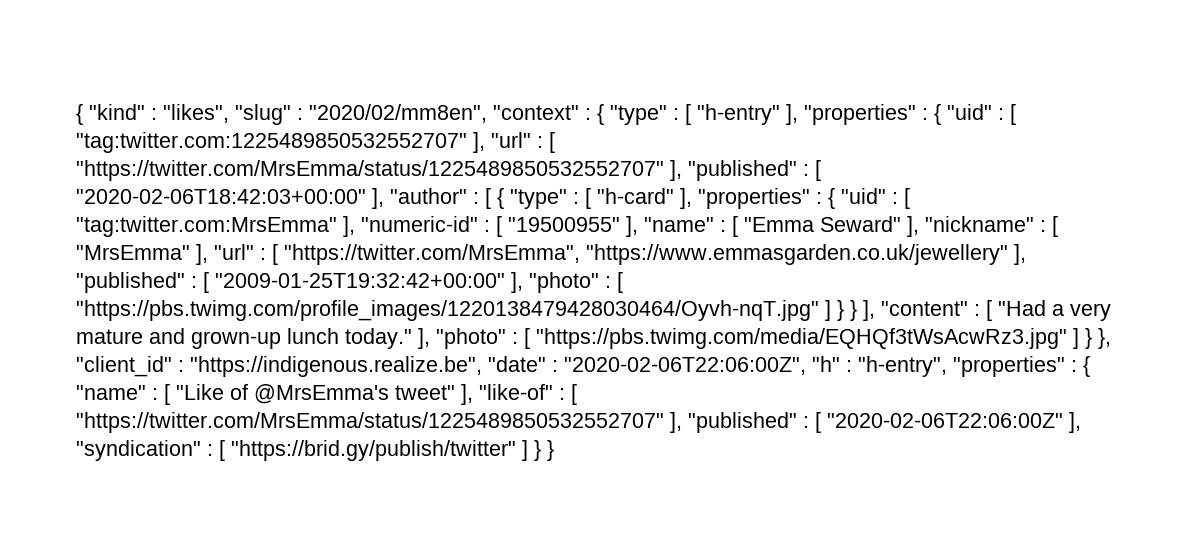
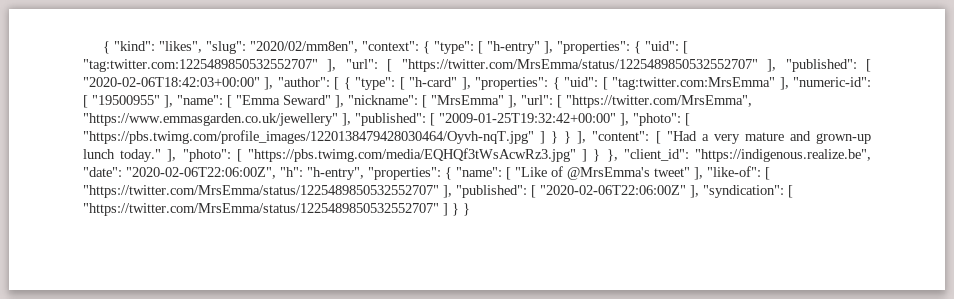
- { "kind" : "likes", "slug" : "2020/02/mm8en", "context" : { "type" : [ "h-entry" ], "properties" : { "uid" : [ "tag:twitter.com:1225489850532552707" ], "url" : [ "https://twitter.com/MrsEmma/status/1225489850532552707" ], "published" : [ "2020-02-06T18:42:03+00:00" ], "author" : [ { "type" : [ "h-card" ], "properties" : { "uid" : [ "tag:twitter.com:MrsEmma" ], "numeric-id" : [ "19500955" ], "name" : [ "Emma Seward" ], "nickname" : [ "MrsEmma" ], "url" : [ "https://twitter.com/MrsEmma", "https://www.emmasgarden.co.uk/jewellery" ], "published" : [ "2009-01-25T19:32:42+00:00" ], "photo" : [ "https://pbs.twimg.com/profile_images/1220138479428030464/Oyvh-nqT.jpg" ] } } ], "content" : [ "Had a very mature and grown-up lunch today." ], "photo" : [ "https://pbs.twimg.com/media/EQHQf3tWsAcwRz3.jpg" ] } }, "client_id" : "https://indigenous.realize.be", "date" : "2020-02-06T22:06:00Z", "h" : "h-entry", "properties" : { "name" : [ "Like of @MrsEmma's tweet" ], "like-of" : [ "https://twitter.com/MrsEmma/status/1225489850532552707" ], "published" : [ "2020-02-06T22:06:00Z" ], "syndication" : [ "https://brid.gy/publish/twitter" ] } }
+ { "kind": "likes", "slug": "2020/02/mm8en", "context": { "type": [ "h-entry" ], "properties": { "uid": [ "tag:twitter.com:1225489850532552707" ], "url": [ "https://twitter.com/MrsEmma/status/1225489850532552707" ], "published": [ "2020-02-06T18:42:03+00:00" ], "author": [ { "type": [ "h-card" ], "properties": { "uid": [ "tag:twitter.com:MrsEmma" ], "numeric-id": [ "19500955" ], "name": [ "Emma Seward" ], "nickname": [ "MrsEmma" ], "url": [ "https://twitter.com/MrsEmma", "https://www.emmasgarden.co.uk/jewellery" ], "published": [ "2009-01-25T19:32:42+00:00" ], "photo": [ "https://pbs.twimg.com/profile_images/1220138479428030464/Oyvh-nqT.jpg" ] } } ], "content": [ "Had a very mature and grown-up lunch today." ], "photo": [ "https://pbs.twimg.com/media/EQHQf3tWsAcwRz3.jpg" ] } }, "client_id": "https://indigenous.realize.be", "date": "2020-02-06T22:06:00Z", "h": "h-entry", "properties": { "name": [ "Like of @MrsEmma's tweet" ], "like-of": [ "https://twitter.com/MrsEmma/status/1225489850532552707" ], "published": [ "2020-02-06T22:06:00Z" ], "syndication": [ "https://twitter.com/MrsEmma/status/1225489850532552707" ] } }

